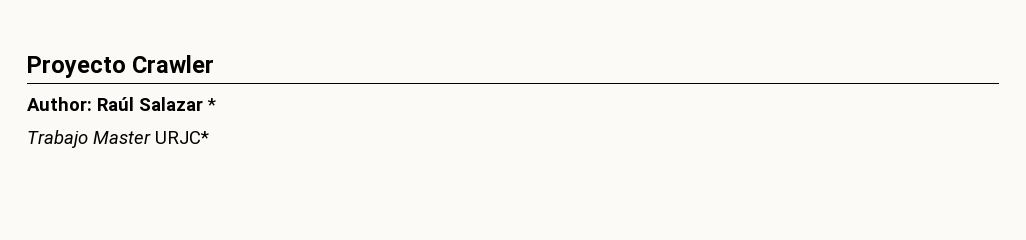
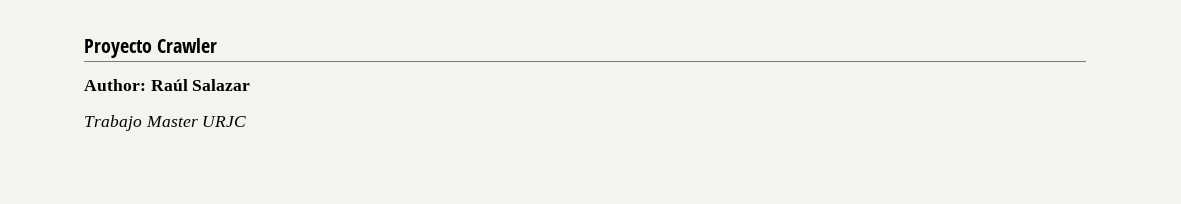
- Author: Raúl Salazar *
+ Author: Raúl Salazar
- Trabajo Master URJC*
+ Trabajo Master URJC

